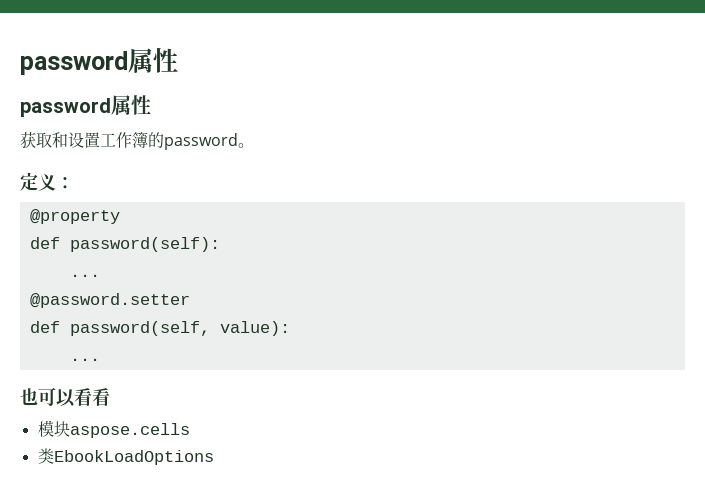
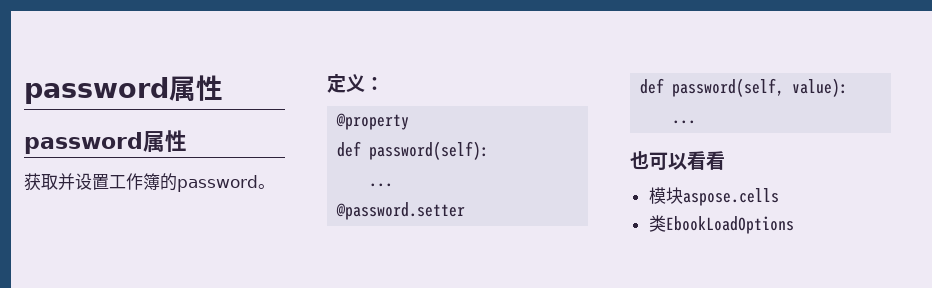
- 获取和设置工作簿的password。
+ 获取并设置工作簿的password。

